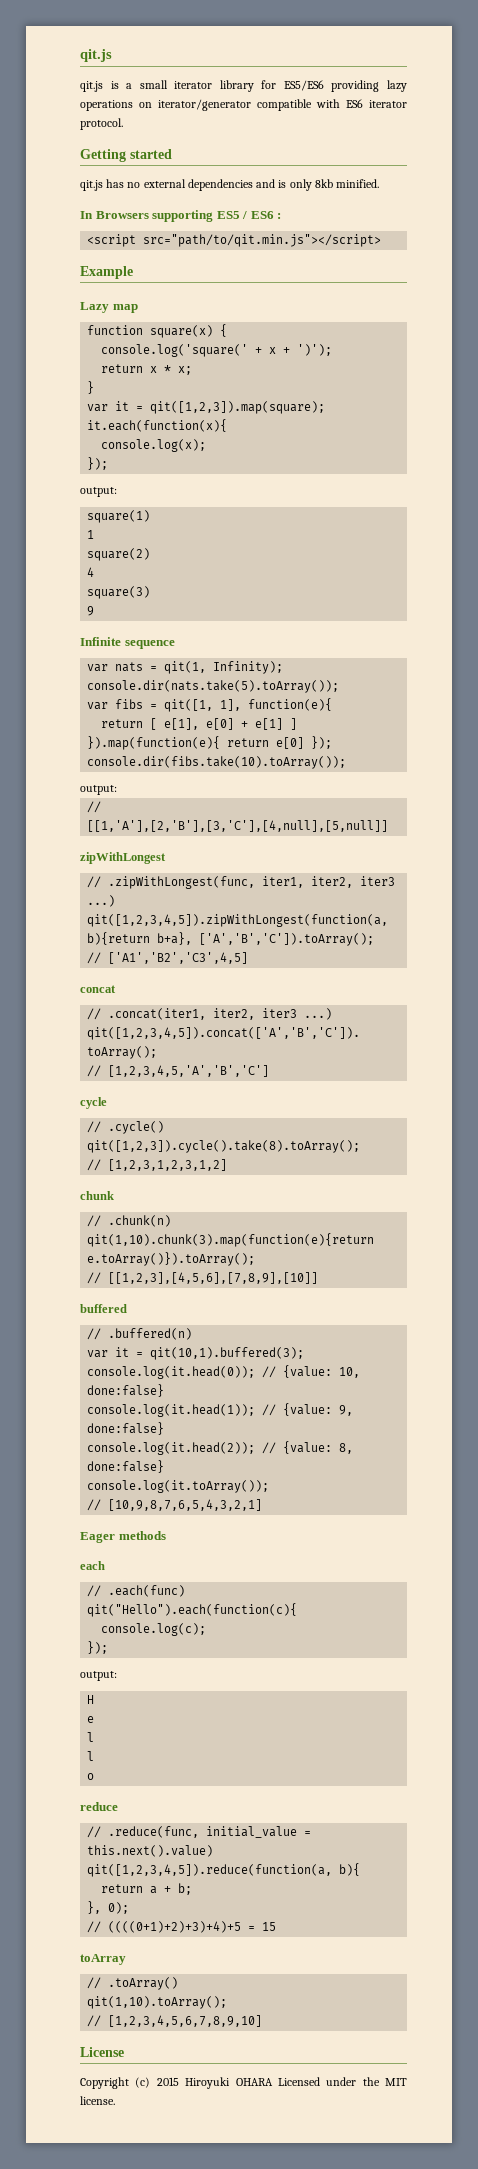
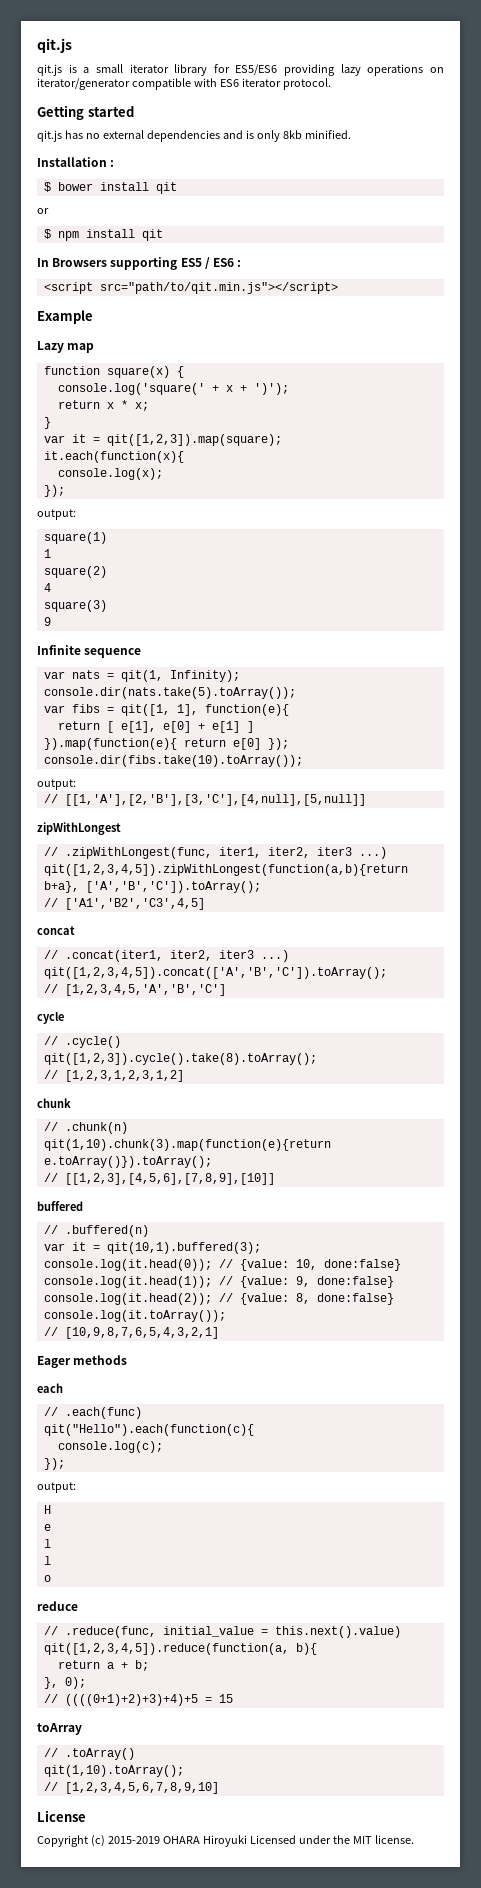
+ Installation :
+ $ bower install qit
+ or
+ $ npm install qit
- Copyright (c) 2015 Hiroyuki OHARA Licensed under the MIT license.
+ Copyright (c) 2015-2019 OHARA Hiroyuki Licensed under the MIT license.

